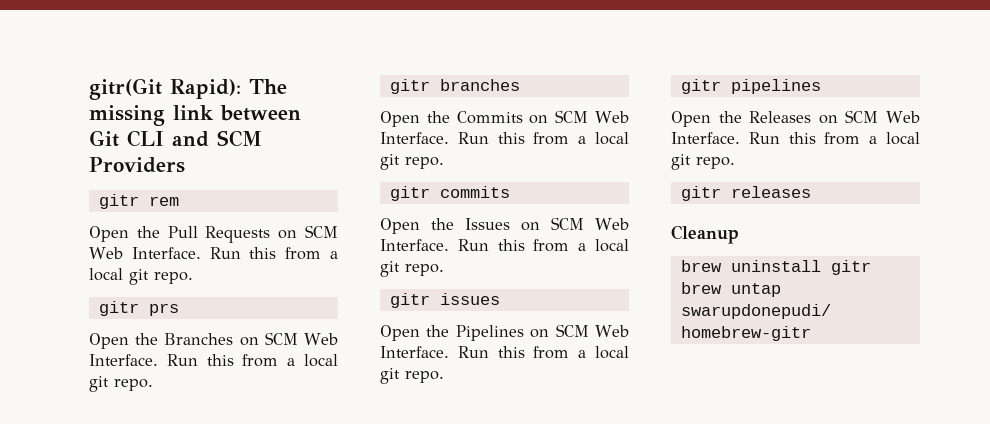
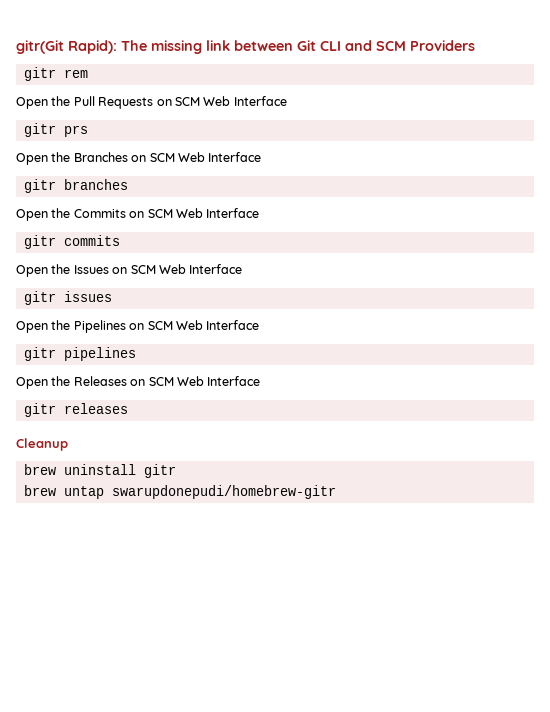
- Open the Pull Requests on SCM Web Interface. Run this from a local git repo.
+ Open the Pull Requests on SCM Web Interface
- Open the Branches on SCM Web Interface. Run this from a local git repo.
+ Open the Branches on SCM Web Interface
- Open the Commits on SCM Web Interface. Run this from a local git repo.
+ Open the Commits on SCM Web Interface
- Open the Issues on SCM Web Interface. Run this from a local git repo.
+ Open the Issues on SCM Web Interface
- Open the Pipelines on SCM Web Interface. Run this from a local git repo.
+ Open the Pipelines on SCM Web Interface
- Open the Releases on SCM Web Interface. Run this from a local git repo.
+ Open the Releases on SCM Web Interface

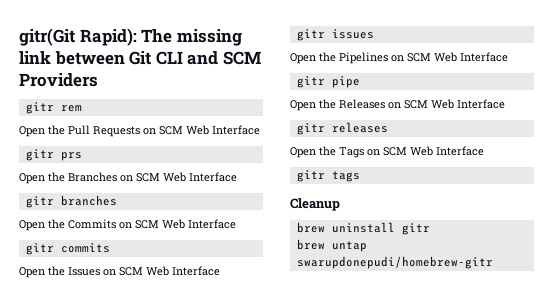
- gitr pipelines
+ gitr pipe
+ Open the Tags on SCM Web Interface
+ gitr tags

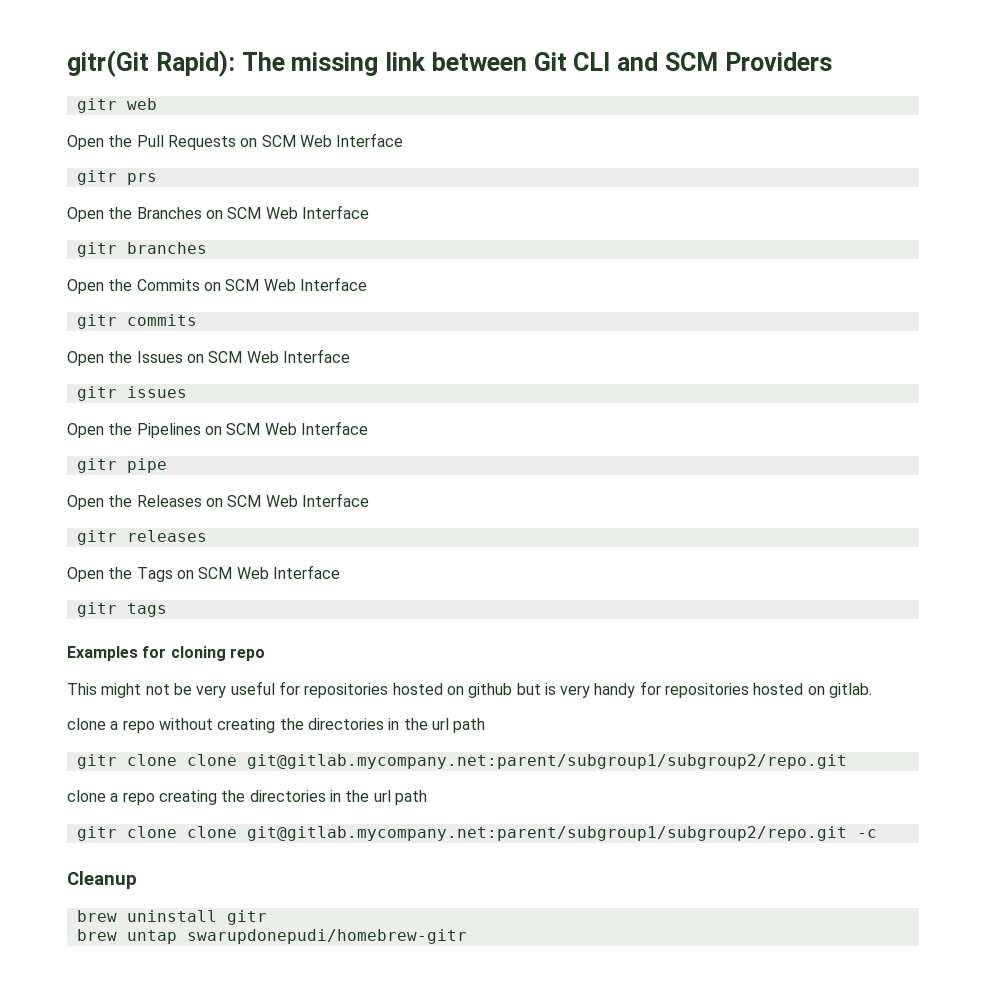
- gitr rem
+ gitr web
+ Examples for cloning repo
+ This might not be very useful for repositories hosted on github but is very handy for repositories hosted on gitlab.
+ clone a repo without creating the directories in the url path
+ gitr clone clone git@gitlab.mycompany.net:parent/subgroup1/subgroup2/repo.git
+ clone a repo creating the directories in the url path
+ gitr clone clone git@gitlab.mycompany.net:parent/subgroup1/subgroup2/repo.git -c

